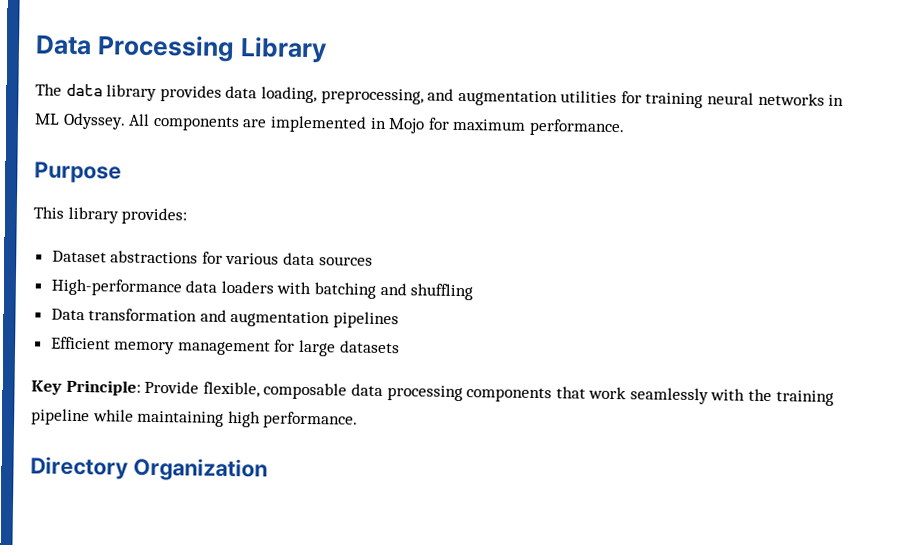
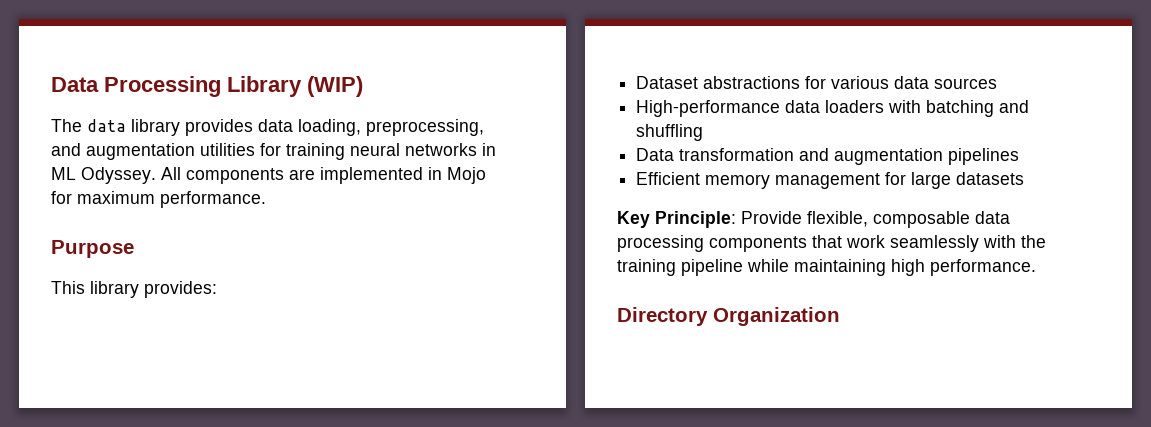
- Data Processing Library
+ Data Processing Library (WIP)

